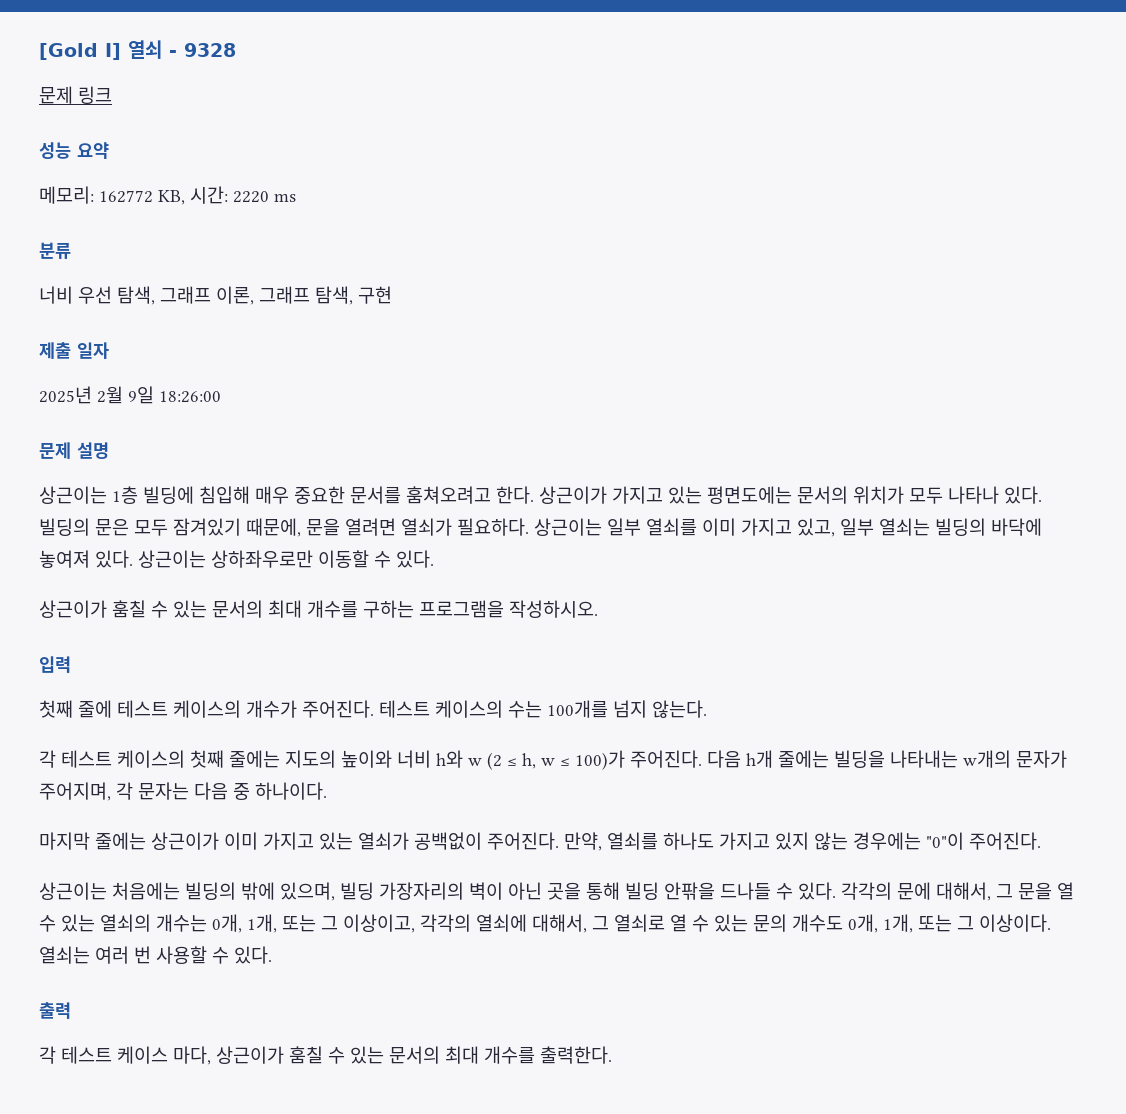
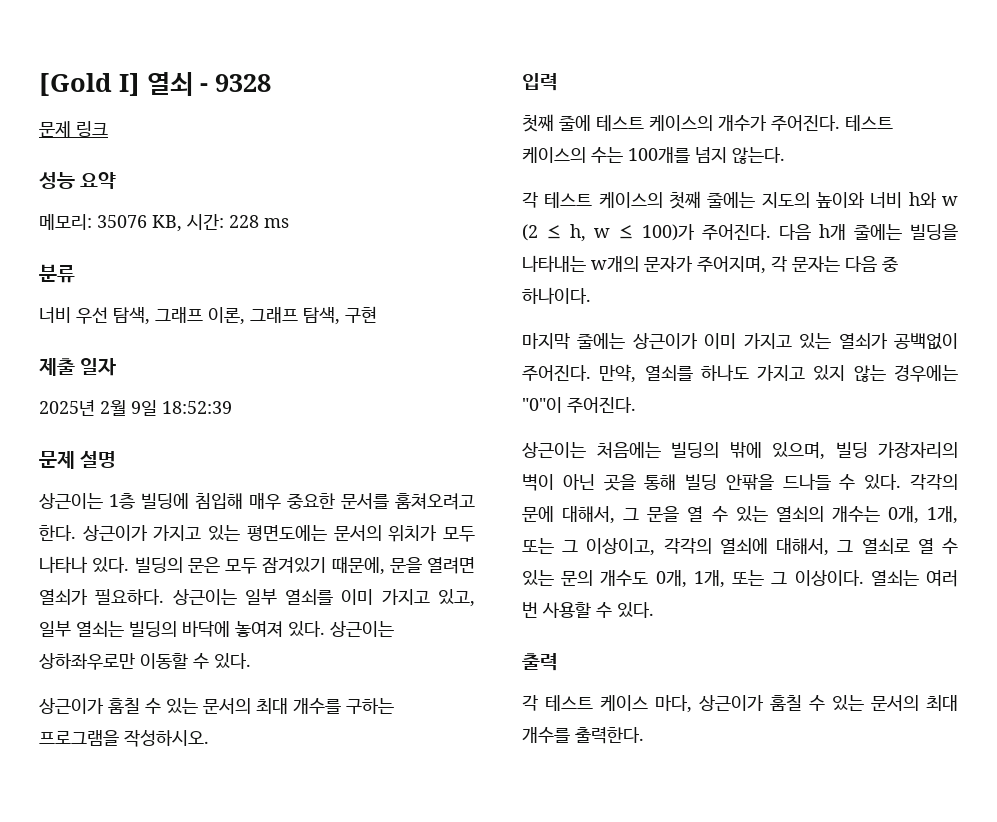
- 메모리: 162772 KB, 시간: 2220 ms
+ 메모리: 35076 KB, 시간: 228 ms
- 2025년 2월 9일 18:26:00
+ 2025년 2월 9일 18:52:39

